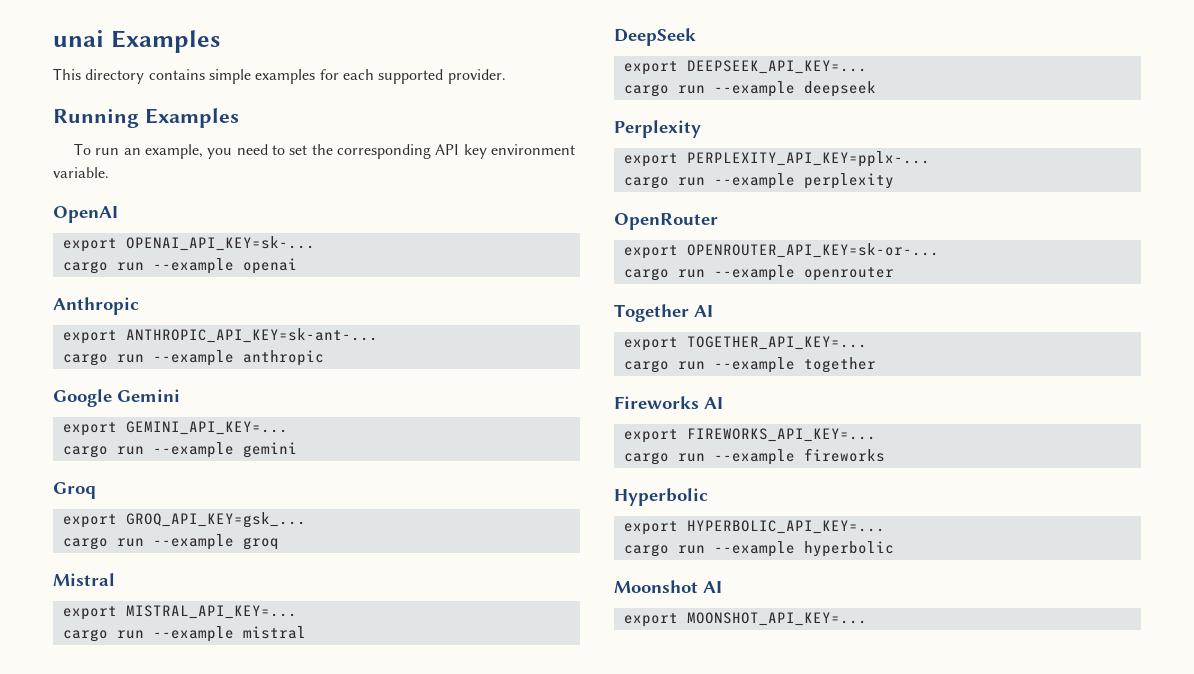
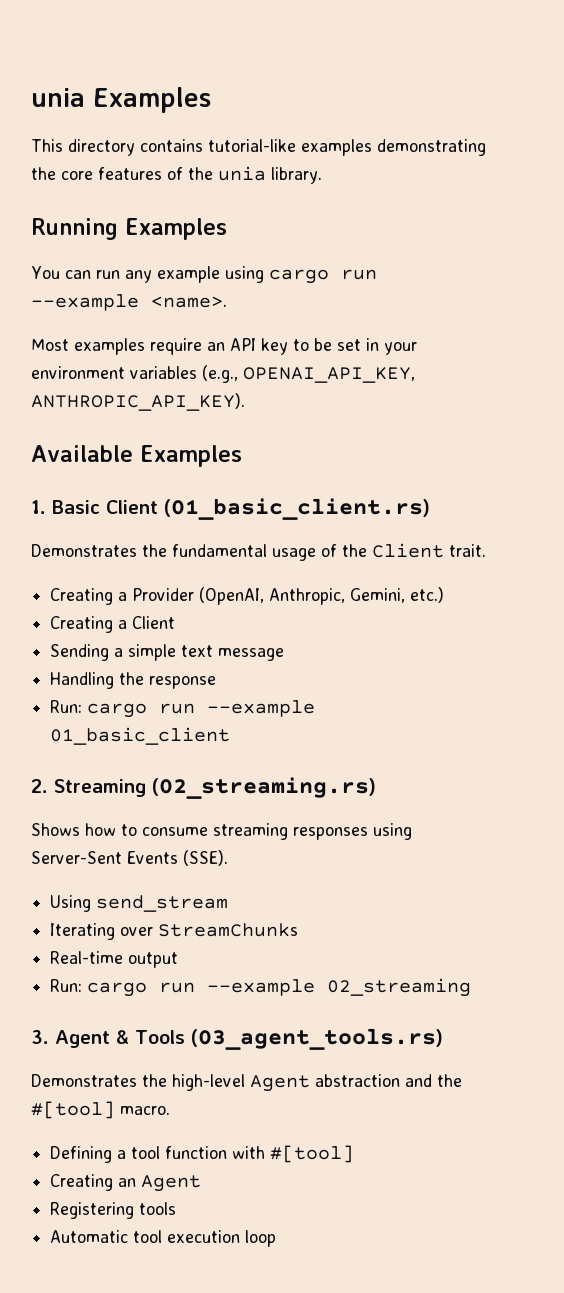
- unai Examples
+ unia Examples
- This directory contains simple examples for each supported provider.
+ This directory contains tutorial-like examples demonstrating the core features of the unia library.
  Running Examples
- To run an example, you need to set the corresponding API key environment variable.
- OpenAI
- export OPENAI_API_KEY=sk-...
- cargo run --example openai
- Anthropic
- export ANTHROPIC_API_KEY=sk-ant-...
- cargo run --example anthropic
- Google Gemini
- export GEMINI_API_KEY=...
- cargo run --example gemini
- Groq
- export GROQ_API_KEY=gsk_...
- cargo run --example groq
- Mistral
- export MISTRAL_API_KEY=...
- cargo run --example mistral
- DeepSeek
- export DEEPSEEK_API_KEY=...
- cargo run --example deepseek
- Perplexity
- export PERPLEXITY_API_KEY=pplx-...
- cargo run --example perplexity
- OpenRouter
- export OPENROUTER_API_KEY=sk-or-...
- cargo run --example openrouter
- Together AI
- export TOGETHER_API_KEY=...
- cargo run --example together
- Fireworks AI
- export FIREWORKS_API_KEY=...
- cargo run --example fireworks
- Hyperbolic
- export HYPERBOLIC_API_KEY=...
- cargo run --example hyperbolic
- Moonshot AI
- export MOONSHOT_API_KEY=...
+ You can run any example using cargo run --example <name>.
+ Most examples require an API key to be set in your environment variables (e.g., OPENAI_API_KEY, ANTHROPIC_API_KEY).
+ Available Examples
+ 1. Basic Client (01_basic_client.rs)
+ Demonstrates the fundamental usage of the Client trait.
+ Creating a Provider (OpenAI, Anthropic, Gemini, etc.)
+ Creating a Client
+ Sending a simple text message
+ Handling the response
+ Run: cargo run --example 01_basic_client
+ 2. Streaming (02_streaming.rs)
+ Shows how to consume streaming responses using Server-Sent Events (SSE).
+ Using send_stream
+ Iterating over StreamChunks
+ Real-time output
+ Run: cargo run --example 02_streaming
+ 3. Agent & Tools (03_agent_tools.rs)
+ Demonstrates the high-level Agent abstraction and the #[tool] macro.
+ Defining a tool function with #[tool]
+ Creating an Agent
+ Registering tools
+ Automatic tool execution loop

